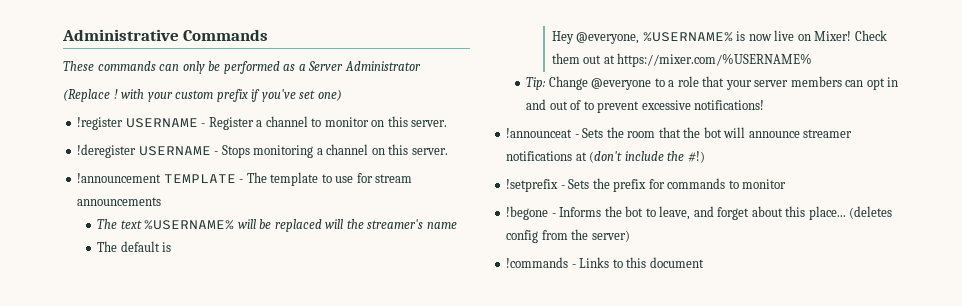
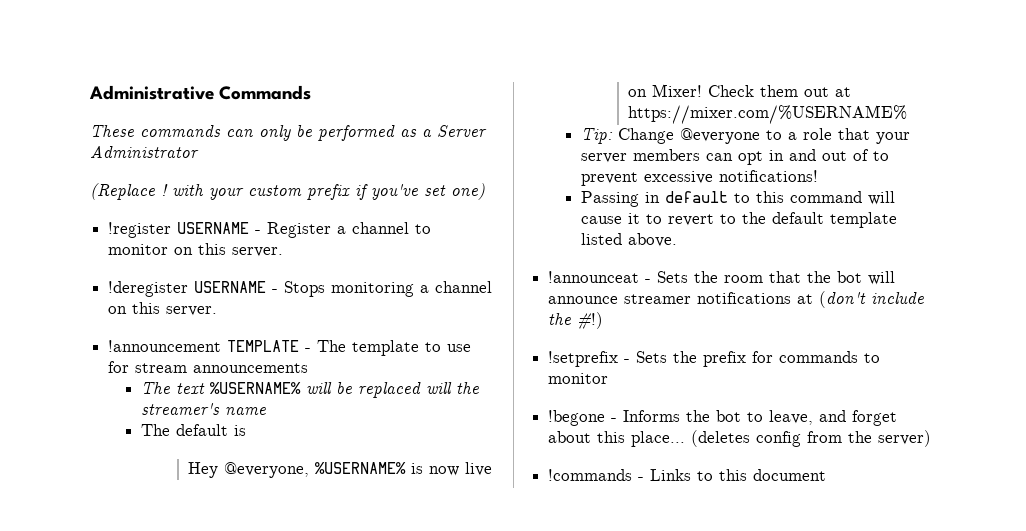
+ Passing in default to this command will cause it to revert to the default template listed above.

